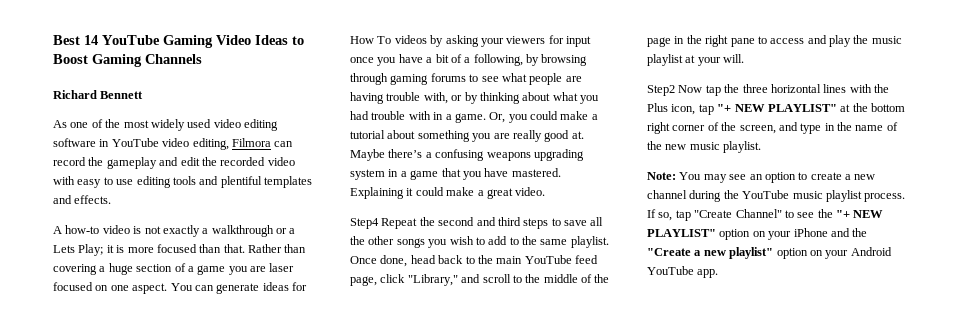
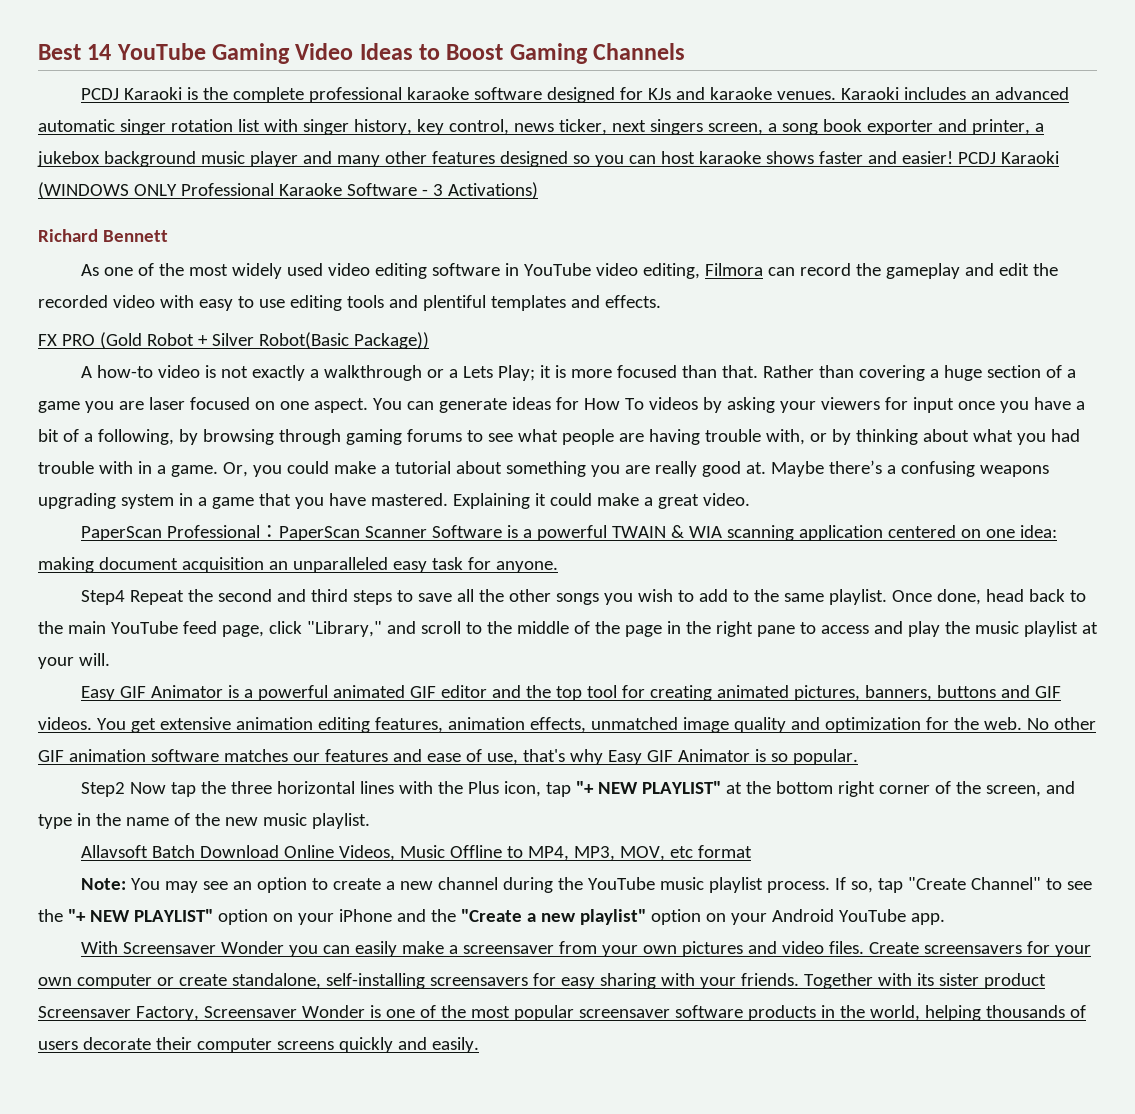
+ PCDJ Karaoki is the complete professional karaoke software designed for KJs and karaoke venues. Karaoki includes an advanced automatic singer rotation list with singer history, key control, news ticker, next singers screen, a song book exporter and printer, a jukebox background music player and many other features designed so you can host karaoke shows faster and easier! PCDJ Karaoki (WINDOWS ONLY Professional Karaoke Software - 3 Activations)
+ FX PRO (Gold Robot + Silver Robot(Basic Package))
+ PaperScan Professional：PaperScan Scanner Software is a powerful TWAIN & WIA scanning application centered on one idea: making document acquisition an unparalleled easy task for anyone.
+ Easy GIF Animator is a powerful animated GIF editor and the top tool for creating animated pictures, banners, buttons and GIF videos. You get extensive animation editing features, animation effects, unmatched image quality and optimization for the web. No other GIF animation software matches our features and ease of use, that's why Easy GIF Animator is so popular.
+ Allavsoft Batch Download Online Videos, Music Offline to MP4, MP3, MOV, etc format
+ With Screensaver Wonder you can easily make a screensaver from your own pictures and video files. Create screensavers for your own computer or create standalone, self-installing screensavers for easy sharing with your friends. Together with its sister product Screensaver Factory, Screensaver Wonder is one of the most popular screensaver software products in the world, helping thousands of users decorate their computer screens quickly and easily.

